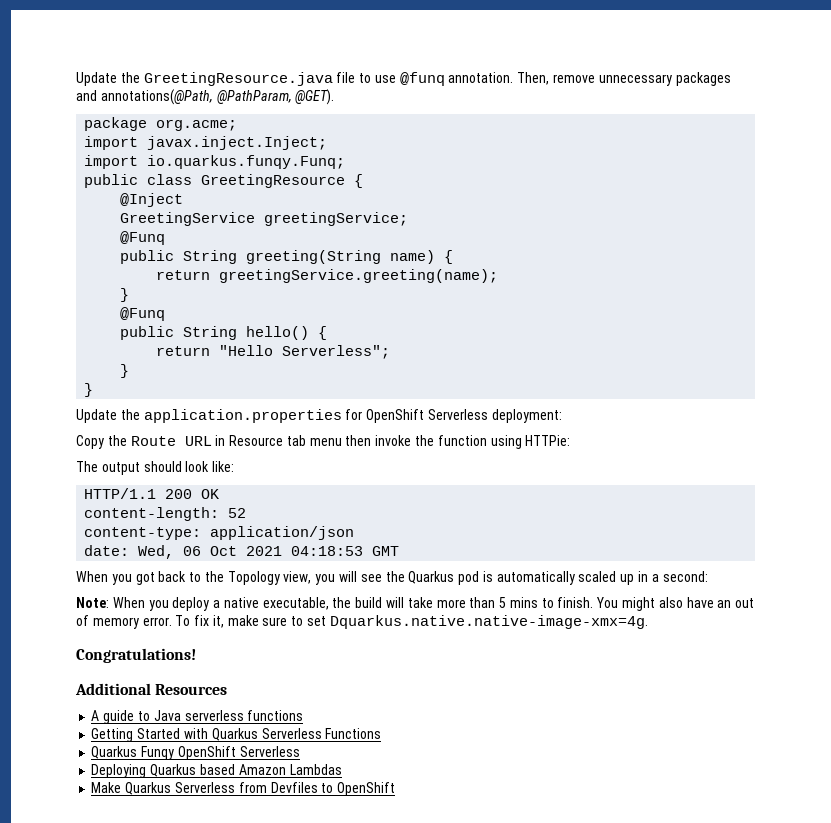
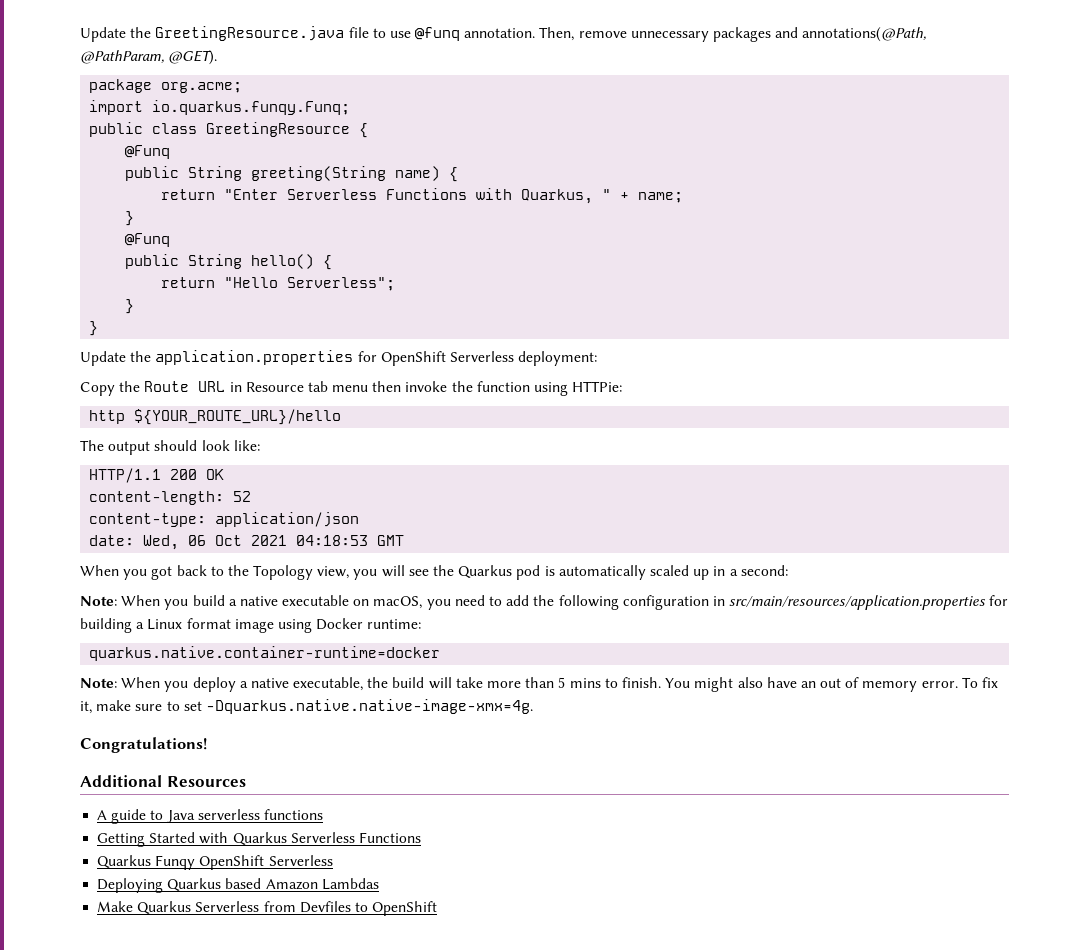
- import javax.inject.Inject;
- @Inject
- GreetingService greetingService;
- return greetingService.greeting(name);
+ return "Enter Serverless Functions with Quarkus, " + name;
+ http ${YOUR_ROUTE_URL}/hello
+ Note: When you build a native executable on macOS, you need to add the following configuration in src/main/resources/application.properties for building a Linux format image using Docker runtime:
+ quarkus.native.container-runtime=docker
- To fix it, make sure to set Dquarkus.native.native-image-xmx=4g.
+ To fix it, make sure to set -Dquarkus.native.native-image-xmx=4g.

